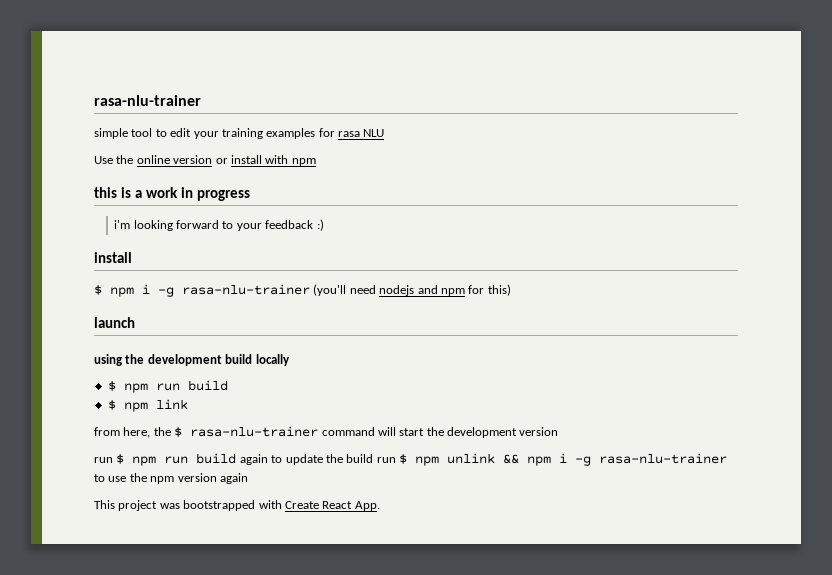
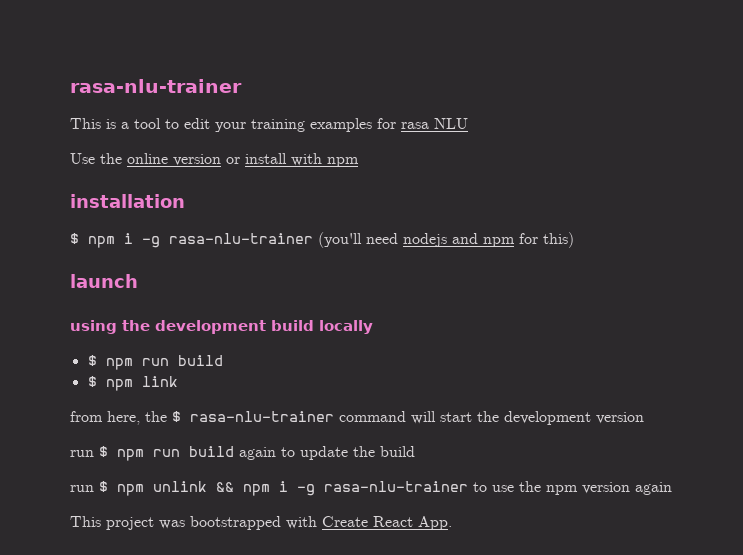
- simple tool to edit your training examples for rasa NLU
+ This is a tool to edit your training examples for rasa NLU
- this is a work in progress
- i'm looking forward to your feedback :)
- install
+ installation
- run $ npm run build again to update the build run $ npm unlink && npm i -g rasa-nlu-trainer to use the npm version again
+ run $ npm run build again to update the build
+ run $ npm unlink && npm i -g rasa-nlu-trainer to use the npm version again

